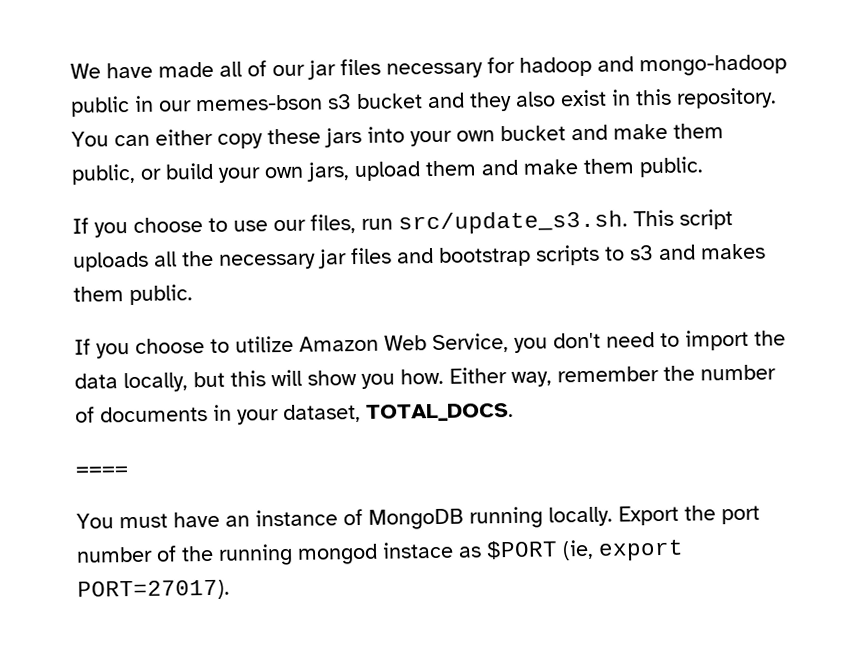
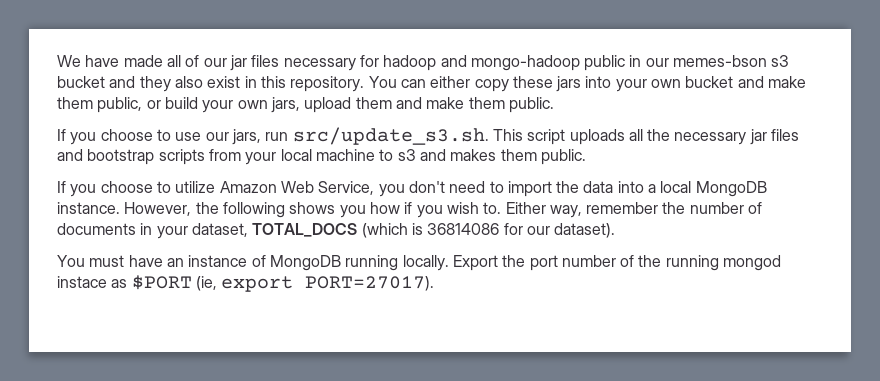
- If you choose to use our files, run src/update_s3.sh. This script uploads all the necessary jar files and bootstrap scripts to s3 and makes them public.
+ If you choose to use our jars, run src/update_s3.sh. This script uploads all the necessary jar files and bootstrap scripts from your local machine to s3 and makes them public.
- If you choose to utilize Amazon Web Service, you don't need to import the data locally, but this will show you how.
+ If you choose to utilize Amazon Web Service, you don't need to import the data into a local MongoDB instance. However, the following shows you how if you wish to.
- Either way, remember the number of documents in your dataset, TOTAL_DOCS.
- ====
+ Either way, remember the number of documents in your dataset, TOTAL_DOCS (which is 36814086 for our dataset).

